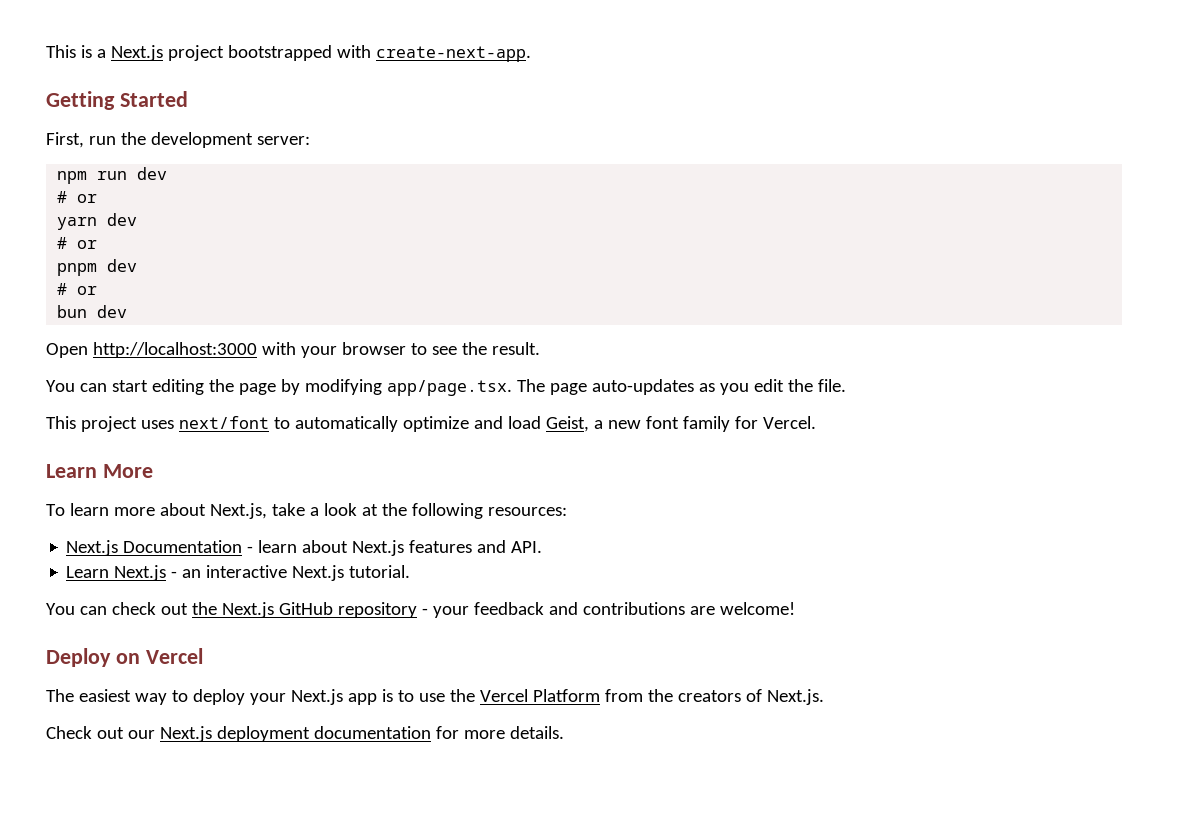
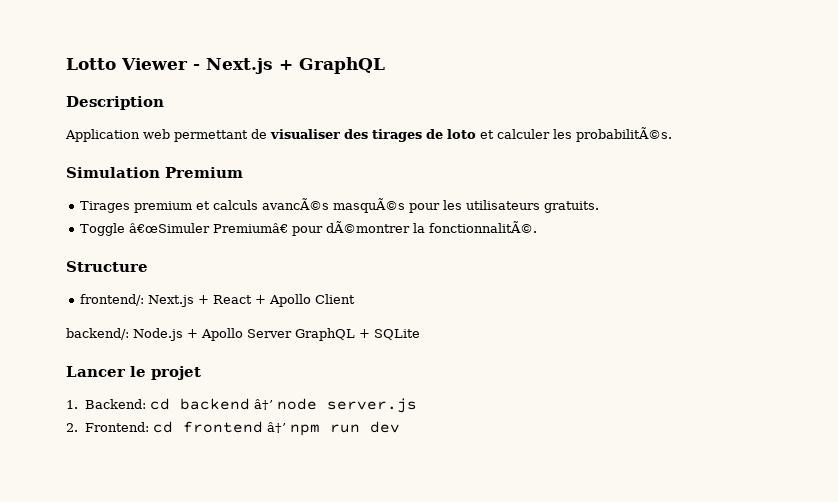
- This is a Next.js project bootstrapped with create-next-app.
- Getting Started
- First, run the development server:
- npm run dev
- # or
- yarn dev
- # or
- pnpm dev
- # or
- bun dev
- Open http://localhost:3000 with your browser to see the result.
- You can start editing the page by modifying app/page.tsx. The page auto-updates as you edit the file.
- This project uses next/font to automatically optimize and load Geist, a new font family for Vercel.
- Learn More
- To learn more about Next.js, take a look at the following resources:
- Next.js Documentation - learn about Next.js features and API.
- Learn Next.js - an interactive Next.js tutorial.
- You can check out the Next.js GitHub repository - your feedback and contributions are welcome!
- Deploy on Vercel
- The easiest way to deploy your Next.js app is to use the Vercel Platform from the creators of Next.js.
- Check out our Next.js deployment documentation for more details.
+ Lotto Viewer - Next.js + GraphQL
+ Description
+ Application web permettant de visualiser des tirages de loto et calculer les probabilitÃ©s.
+ Simulation Premium
+ Tirages premium et calculs avancÃ©s masquÃ©s pour les utilisateurs gratuits.
+ Toggle â€œSimuler Premiumâ€ pour dÃ©montrer la fonctionnalitÃ©.
+ Structure
+ frontend/: Next.js + React + Apollo Client
+ backend/: Node.js + Apollo Server GraphQL + SQLite
+ Lancer le projet
+ 1. Backend: cd backend â†’ node server.js
+ 2. Frontend: cd frontend â†’ npm run dev

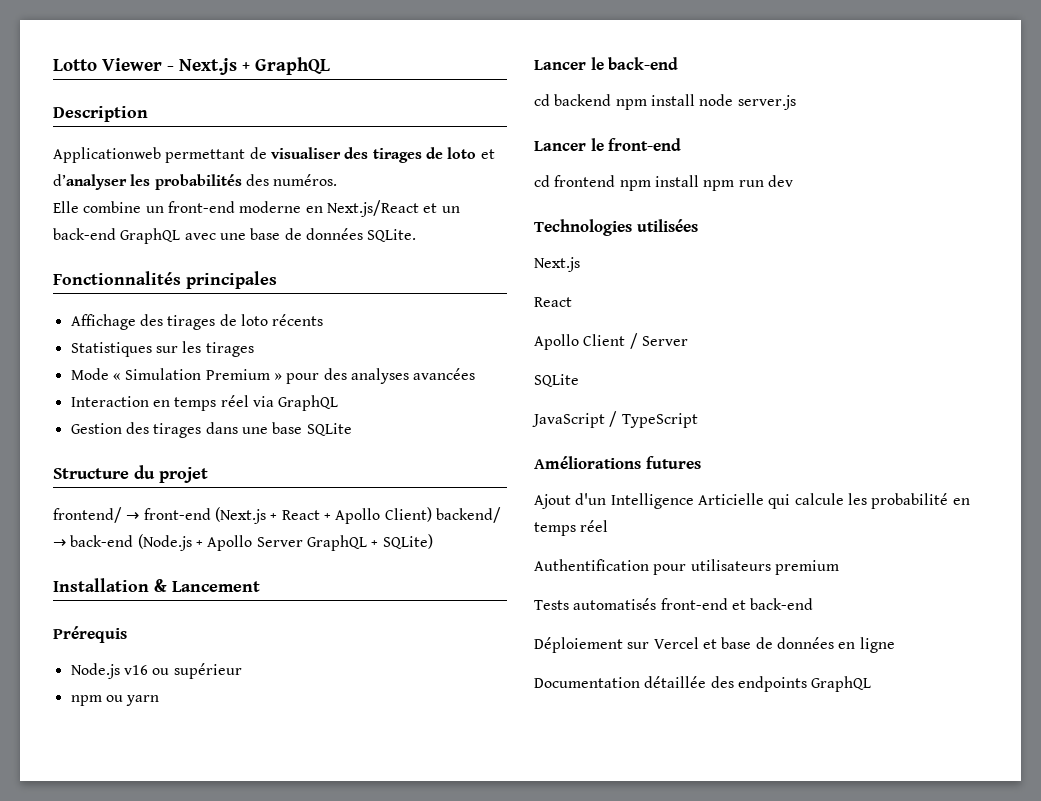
- Application web permettant de visualiser des tirages de loto et calculer les probabilitÃ©s.
- Simulation Premium
- Tirages premium et calculs avancÃ©s masquÃ©s pour les utilisateurs gratuits.
- Toggle â€œSimuler Premiumâ€ pour dÃ©montrer la fonctionnalitÃ©.
- Structure
- frontend/: Next.js + React + Apollo Client
- backend/: Node.js + Apollo Server GraphQL + SQLite
- Lancer le projet
- 1. Backend: cd backend â†’ node server.js
- 2. Frontend: cd frontend â†’ npm run dev
+ Applicationweb permettant de visualiser des tirages de loto et d’analyser les probabilités des numéros.
+ Elle combine un front-end moderne en Next.js/React et un back-end GraphQL avec une base de données SQLite.
+ Fonctionnalités principales
+ Affichage des tirages de loto récents
+ Statistiques sur les tirages
+ Mode « Simulation Premium » pour des analyses avancées
+ Interaction en temps réel via GraphQL
+ Gestion des tirages dans une base SQLite
+ Structure du projet
+ frontend/ → front-end (Next.js + React + Apollo Client) backend/ → back-end (Node.js + Apollo Server GraphQL + SQLite)
+ Installation & Lancement
+ Prérequis
+ Node.js v16 ou supérieur
+ npm ou yarn
+ Lancer le back-end
+ cd backend npm install node server.js
+ Lancer le front-end
+ cd frontend npm install npm run dev
+ Technologies utilisées
+ Next.js
+ React
+ Apollo Client / Server
+ SQLite
+ JavaScript / TypeScript
+ Améliorations futures
+ Ajout d'un Intelligence Articielle qui calcule les probabilité en temps réel
+ Authentification pour utilisateurs premium
+ Tests automatisés front-end et back-end
+ Déploiement sur Vercel et base de données en ligne
+ Documentation détaillée des endpoints GraphQL

